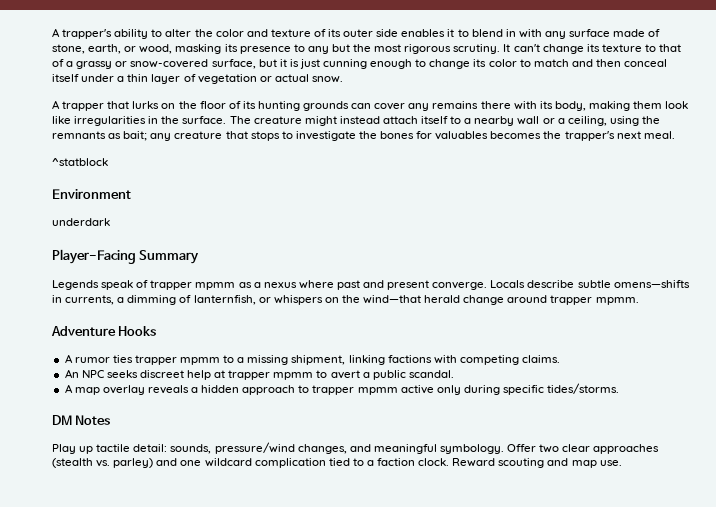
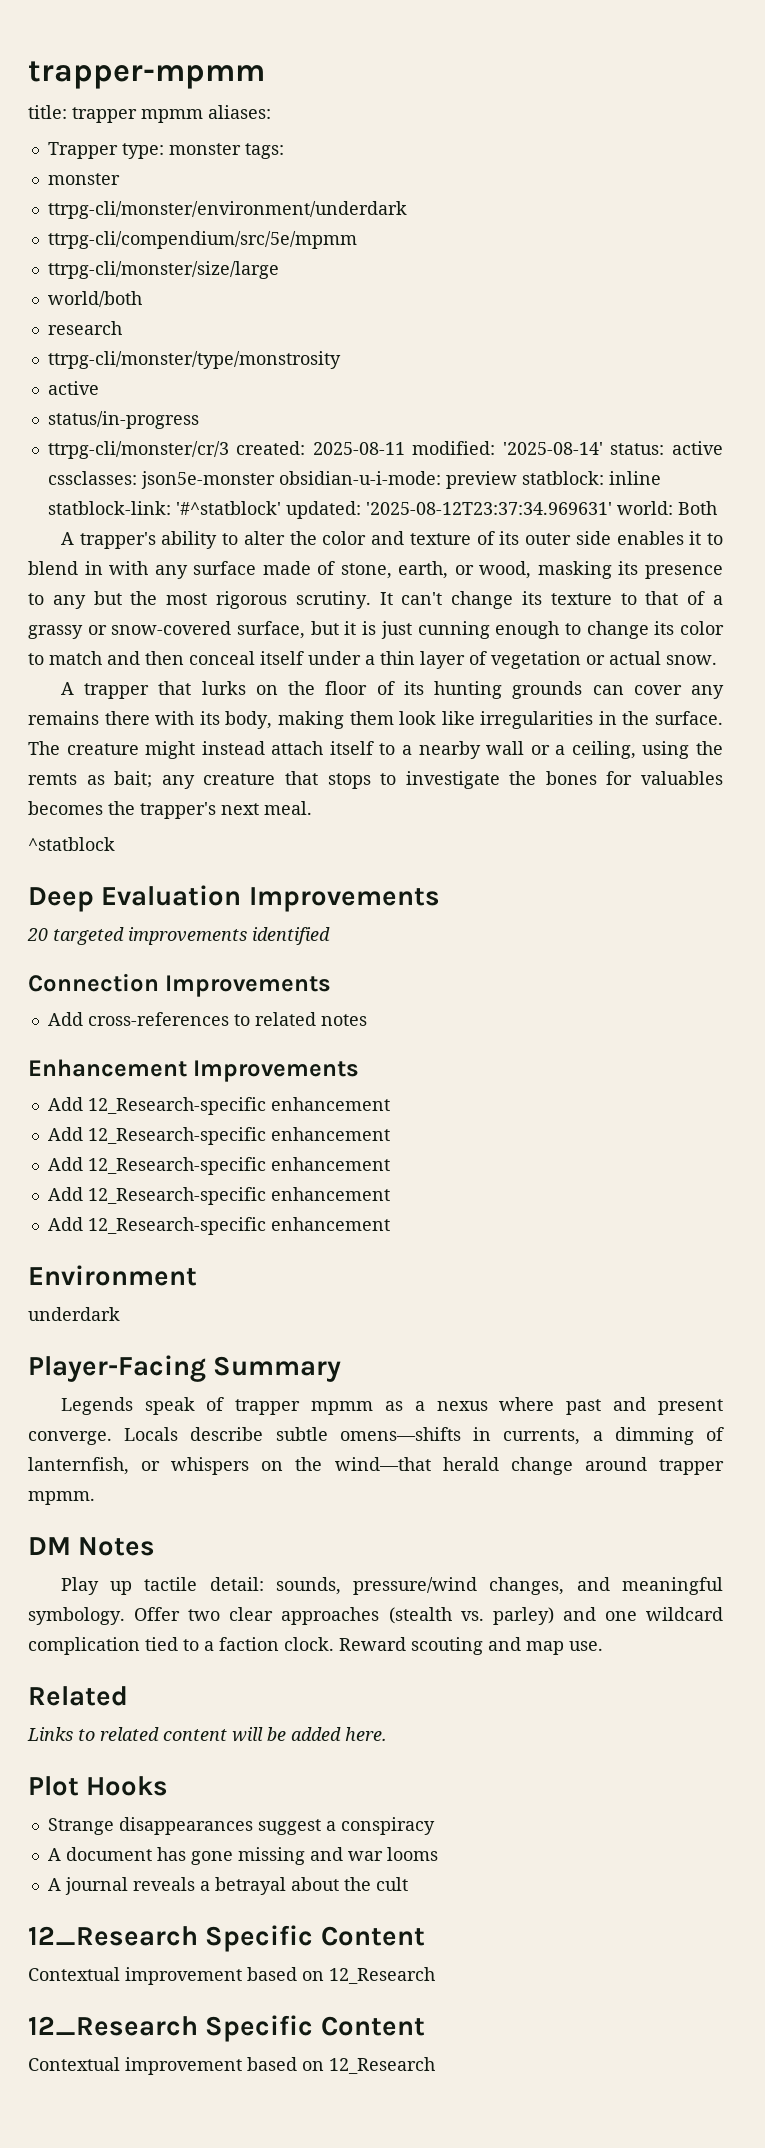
+ trapper-mpmm
+ title: trapper mpmm aliases:
+ Trapper type: monster tags:
+ monster
+ ttrpg-cli/monster/environment/underdark
+ ttrpg-cli/compendium/src/5e/mpmm
+ ttrpg-cli/monster/size/large
+ world/both
+ research
+ ttrpg-cli/monster/type/monstrosity
+ active
+ status/in-progress
+ ttrpg-cli/monster/cr/3 created: 2025-08-11 modified: '2025-08-14' status: active cssclasses: json5e-monster obsidian-u-i-mode: preview statblock: inline statblock-link: '#^statblock' updated: '2025-08-12T23:37:34.969631' world: Both
- The creature might instead attach itself to a nearby wall or a ceiling, using the remnants as bait; any creature that stops to investigate the bones for valuables becomes the trapper's next meal.
+ The creature might instead attach itself to a nearby wall or a ceiling, using the remts as bait; any creature that stops to investigate the bones for valuables becomes the trapper's next meal.
+ Deep Evaluation Improvements
+ 20 targeted improvements identified
+ Connection Improvements
+ Add cross-references to related notes
+ Enhancement Improvements
+ Add 12_Research-specific enhancement
+ Add 12_Research-specific enhancement
+ Add 12_Research-specific enhancement
+ Add 12_Research-specific enhancement
+ Add 12_Research-specific enhancement
- Adventure Hooks
- A rumor ties trapper mpmm to a missing shipment, linking factions with competing claims.
- An NPC seeks discreet help at trapper mpmm to avert a public scandal.
- A map overlay reveals a hidden approach to trapper mpmm active only during specific tides/storms.
+ Related
+ Links to related content will be added here.
+ Plot Hooks
+ Strange disappearances suggest a conspiracy
+ A document has gone missing and war looms
+ A journal reveals a betrayal about the cult
+ 12_Research Specific Content
+ Contextual improvement based on 12_Research
+ 12_Research Specific Content
+ Contextual improvement based on 12_Research

